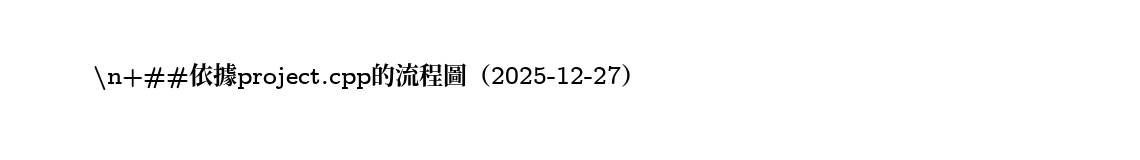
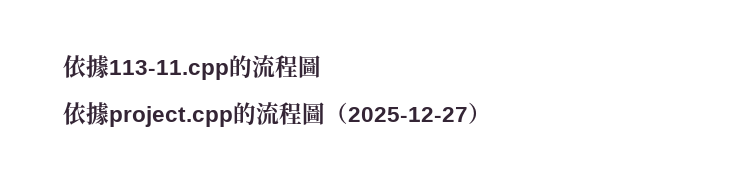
- \n+##依據project.cpp的流程圖（2025-12-27）
+ 依據113-11.cpp的流程圖
+ 依據project.cpp的流程圖（2025-12-27）

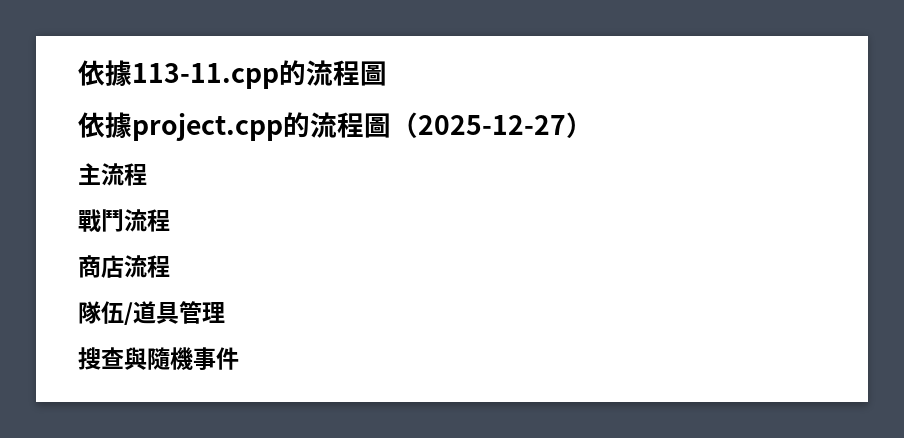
+ 主流程
+ 戰鬥流程
+ 商店流程
+ 隊伍/道具管理
+ 搜查與隨機事件

